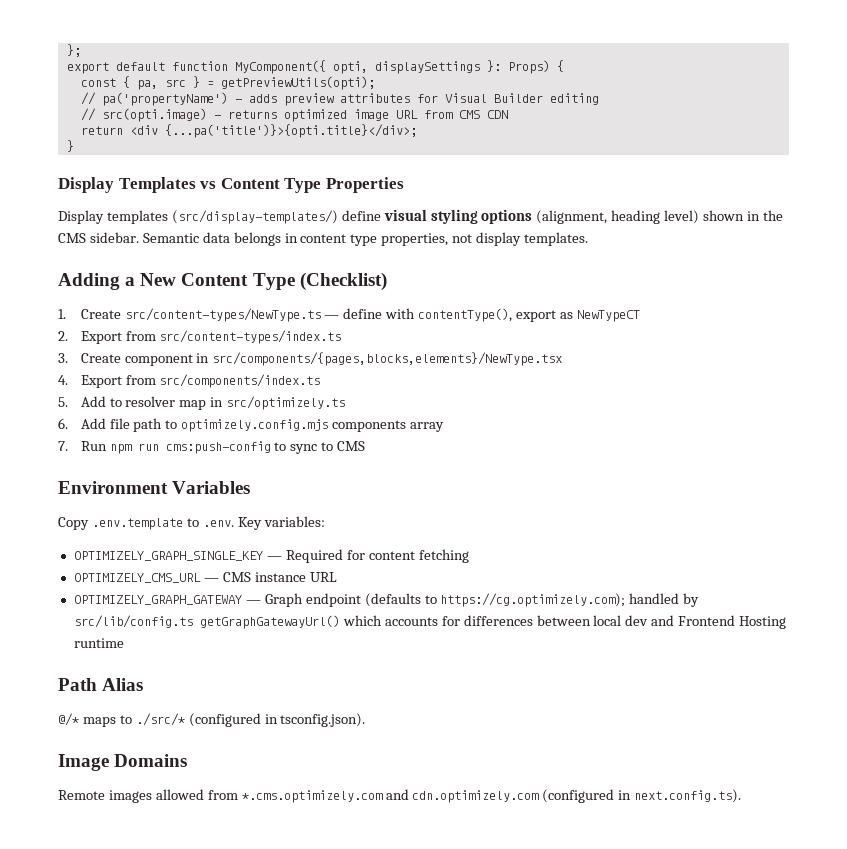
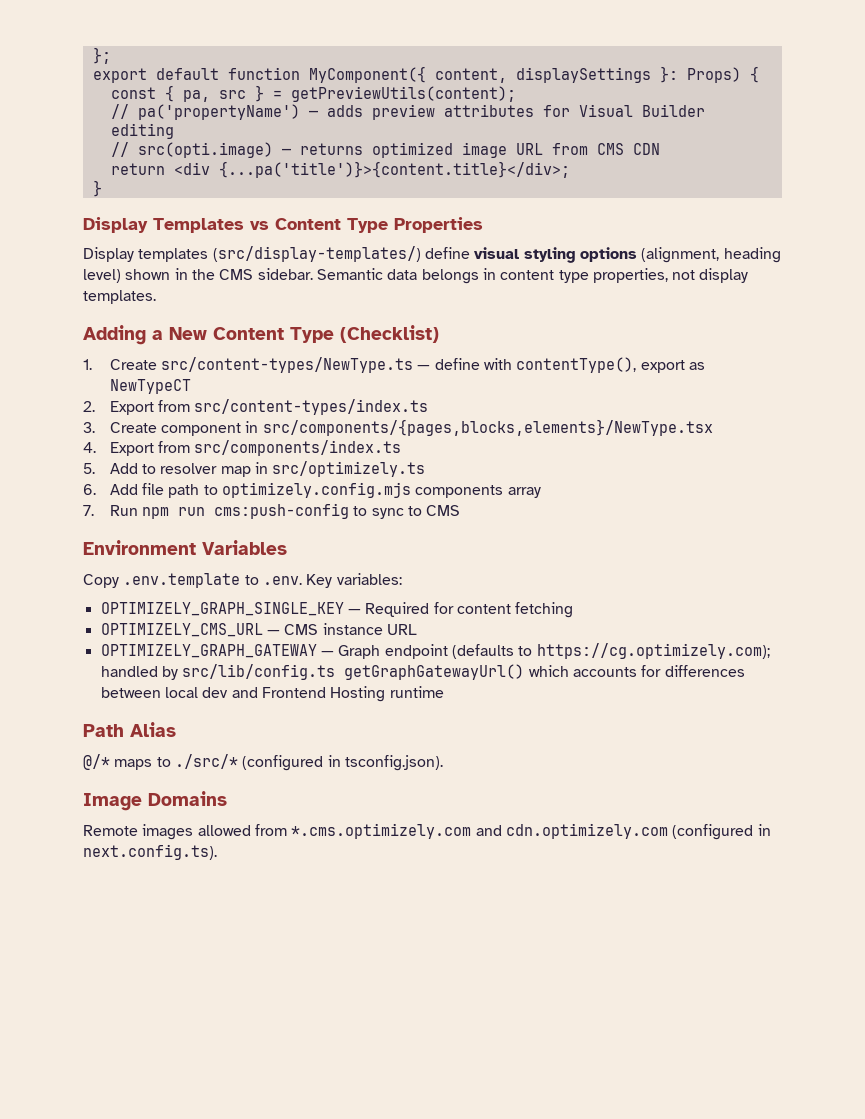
- export default function MyComponent({ opti, displaySettings }: Props) {
+ export default function MyComponent({ content, displaySettings }: Props) {
- const { pa, src } = getPreviewUtils(opti);
+ const { pa, src } = getPreviewUtils(content);
- return <div {...pa('title')}>{opti.title}</div>;
+ return <div {...pa('title')}>{content.title}</div>;

